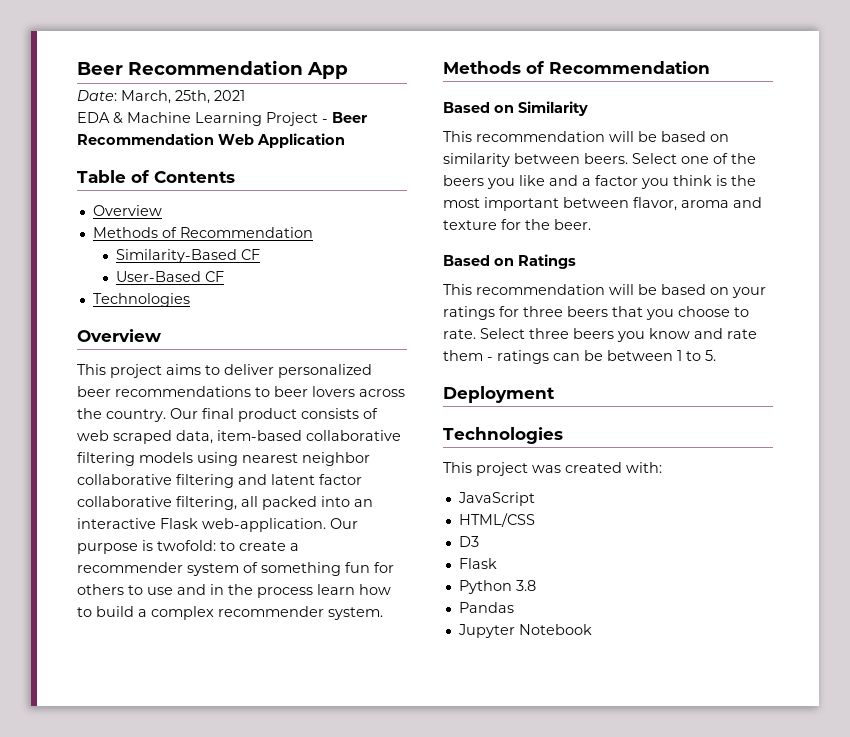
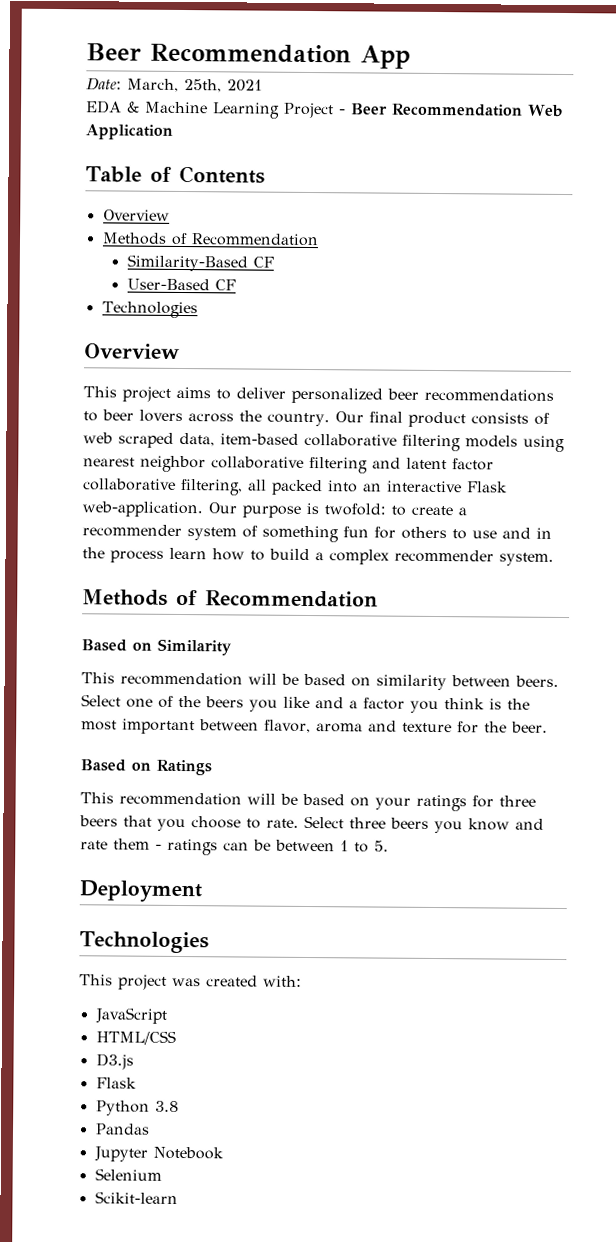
- D3
+ D3.js
+ Selenium
+ Scikit-learn

